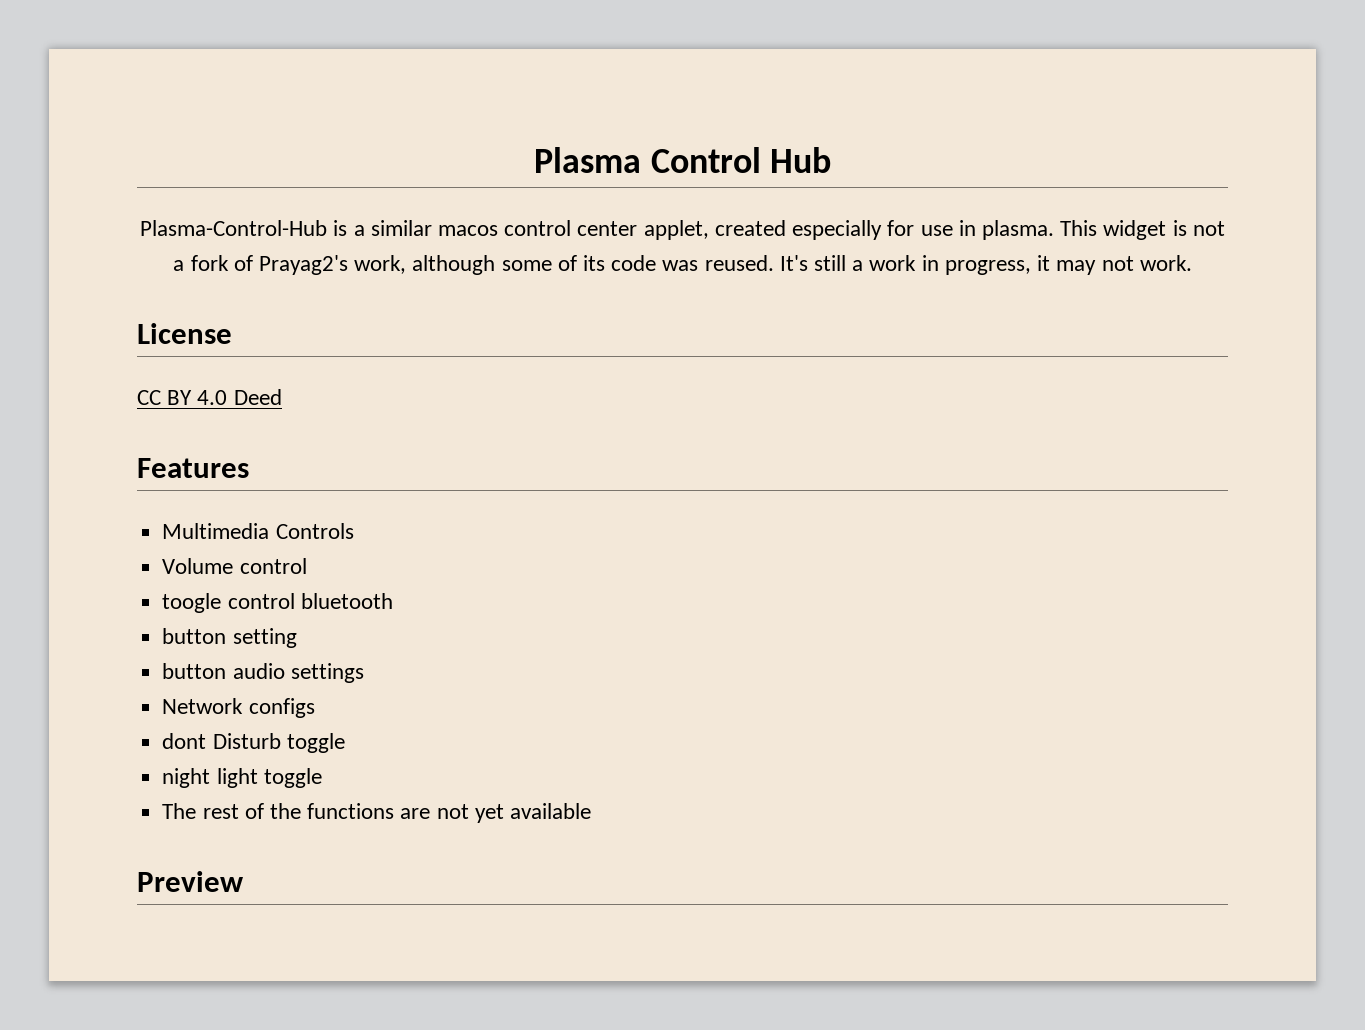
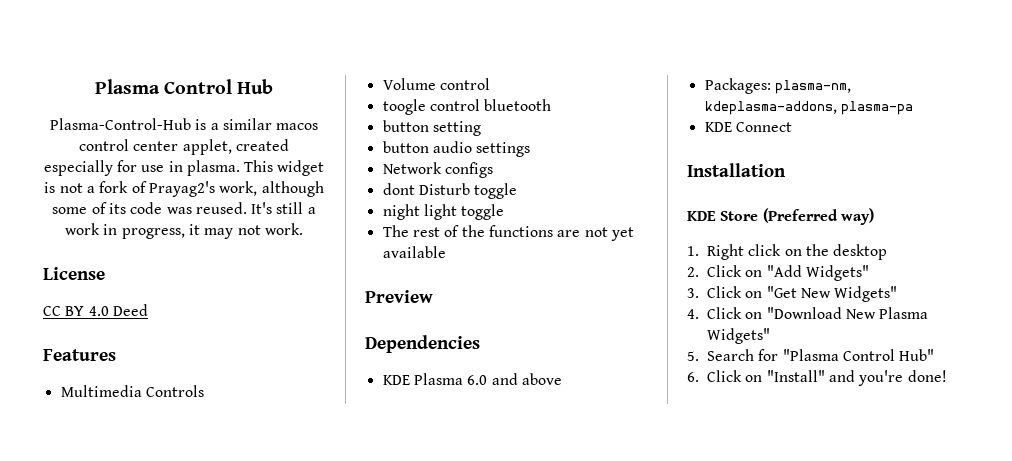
+ Dependencies
+ KDE Plasma 6.0 and above
+ Packages: plasma-nm, kdeplasma-addons, plasma-pa
+ KDE Connect
+ Installation
+ KDE Store (Preferred way)
+ 1. Right click on the desktop
+ 2. Click on "Add Widgets"
+ 3. Click on "Get New Widgets"
+ 4. Click on "Download New Plasma Widgets"
+ 5. Search for "Plasma Control Hub"
+ 6. Click on "Install" and you're done!

